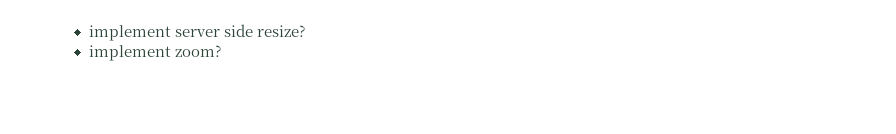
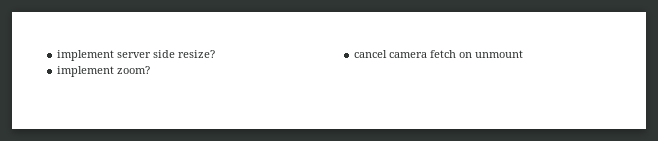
+ cancel camera fetch on unmount

